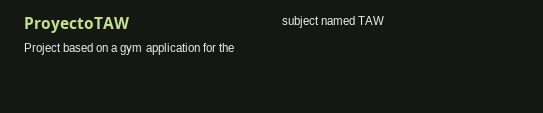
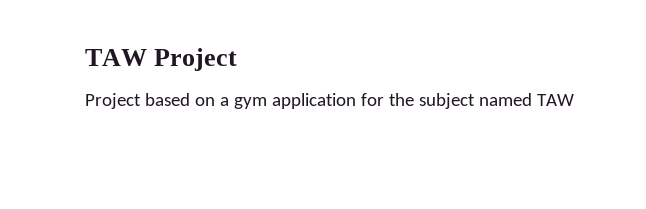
- ProyectoTAW
+ TAW Project

